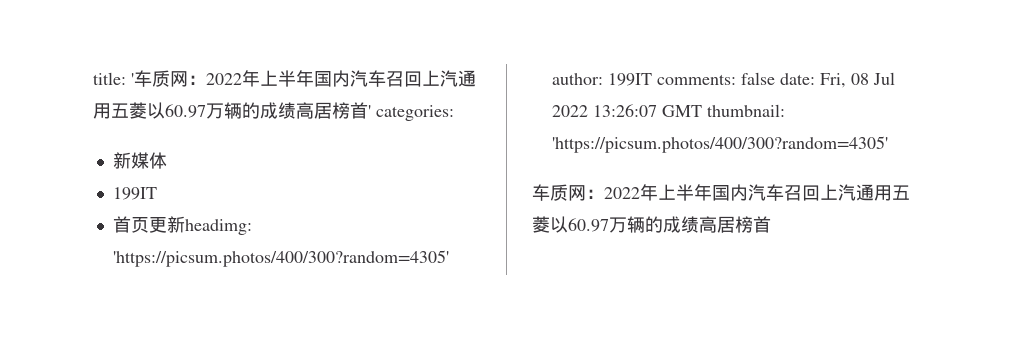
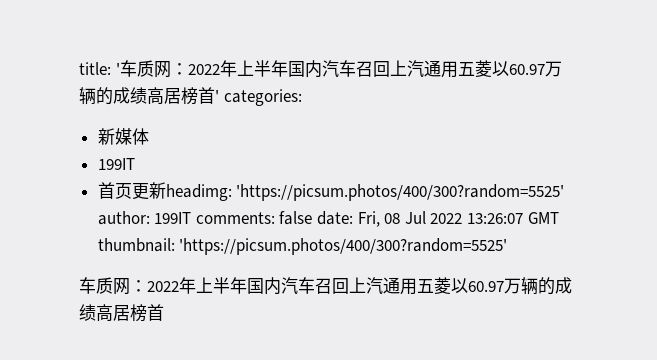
- 首页更新headimg: 'https://picsum.photos/400/300?random=4305' author: 199IT comments: false date: Fri, 08 Jul 2022 13:26:07 GMT thumbnail: 'https://picsum.photos/400/300?random=4305'
+ 首页更新headimg: 'https://picsum.photos/400/300?random=5525' author: 199IT comments: false date: Fri, 08 Jul 2022 13:26:07 GMT thumbnail: 'https://picsum.photos/400/300?random=5525'

